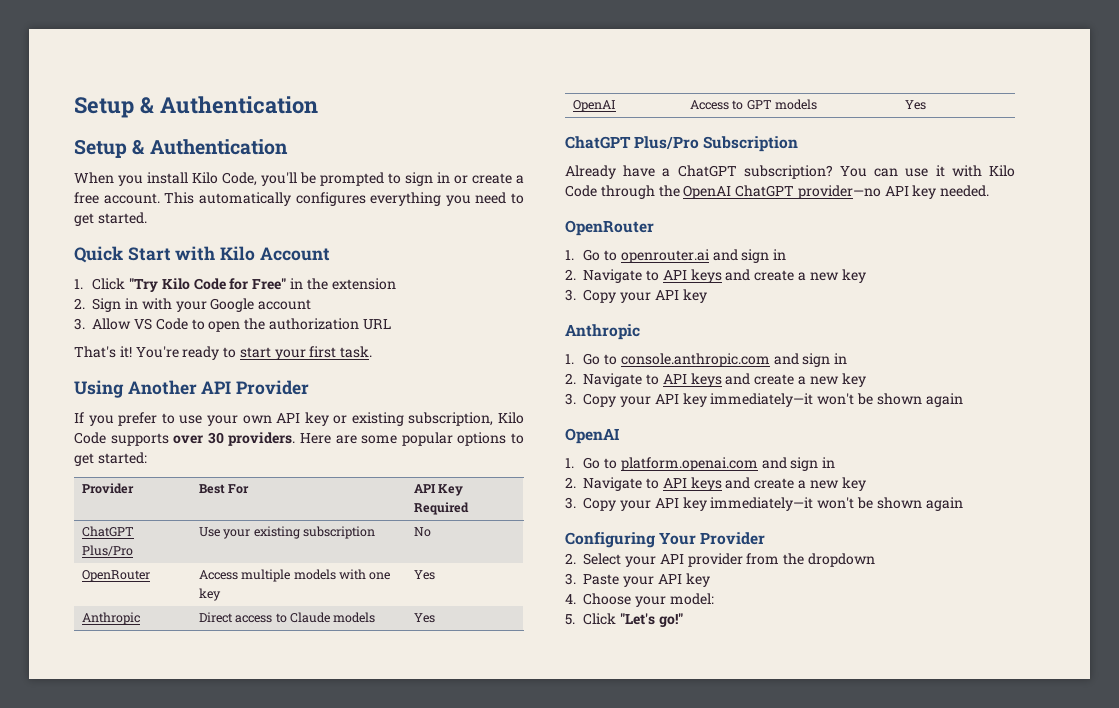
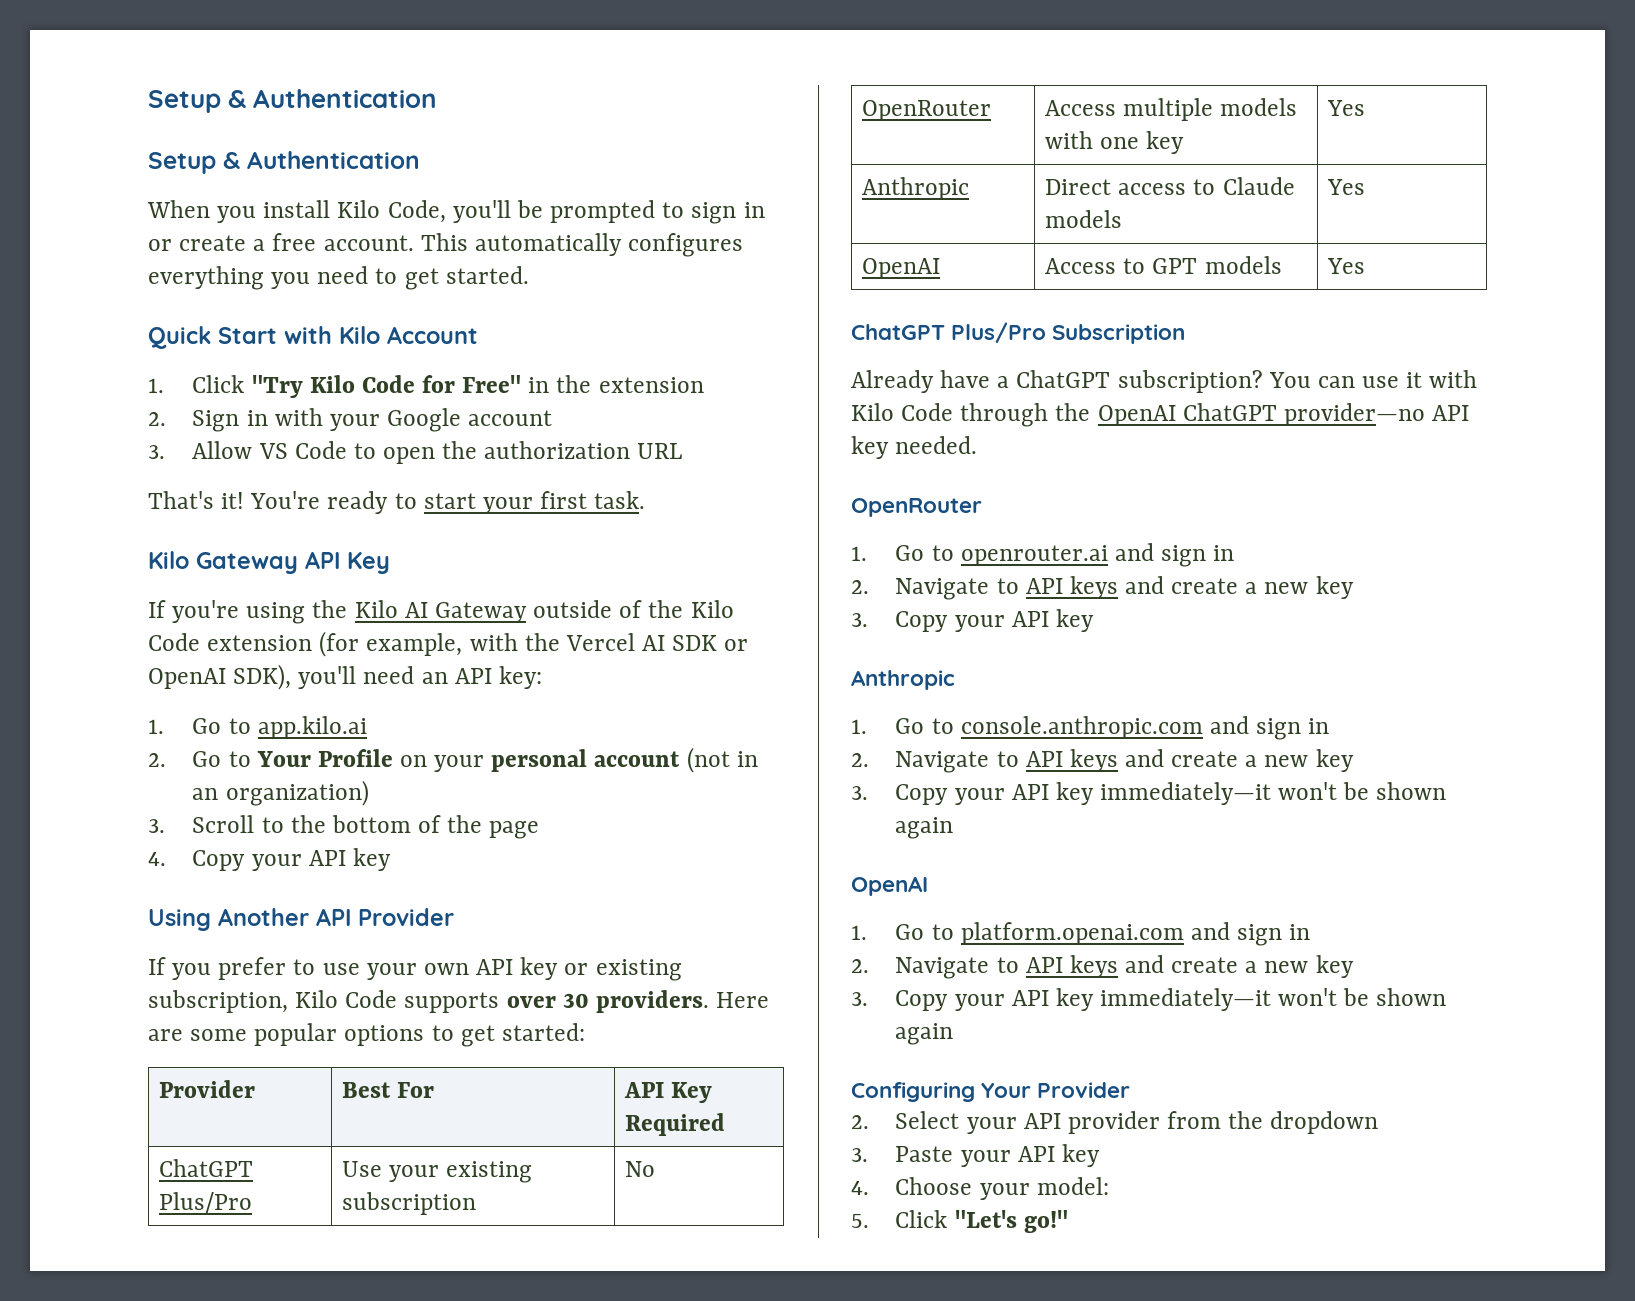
+ Kilo Gateway API Key
+ If you're using the Kilo AI Gateway outside of the Kilo Code extension (for example, with the Vercel AI SDK or OpenAI SDK), you'll need an API key:
+ 1. Go to app.kilo.ai
+ 2. Go to Your Profile on your personal account (not in an organization)
+ 3. Scroll to the bottom of the page
+ 4. Copy your API key

